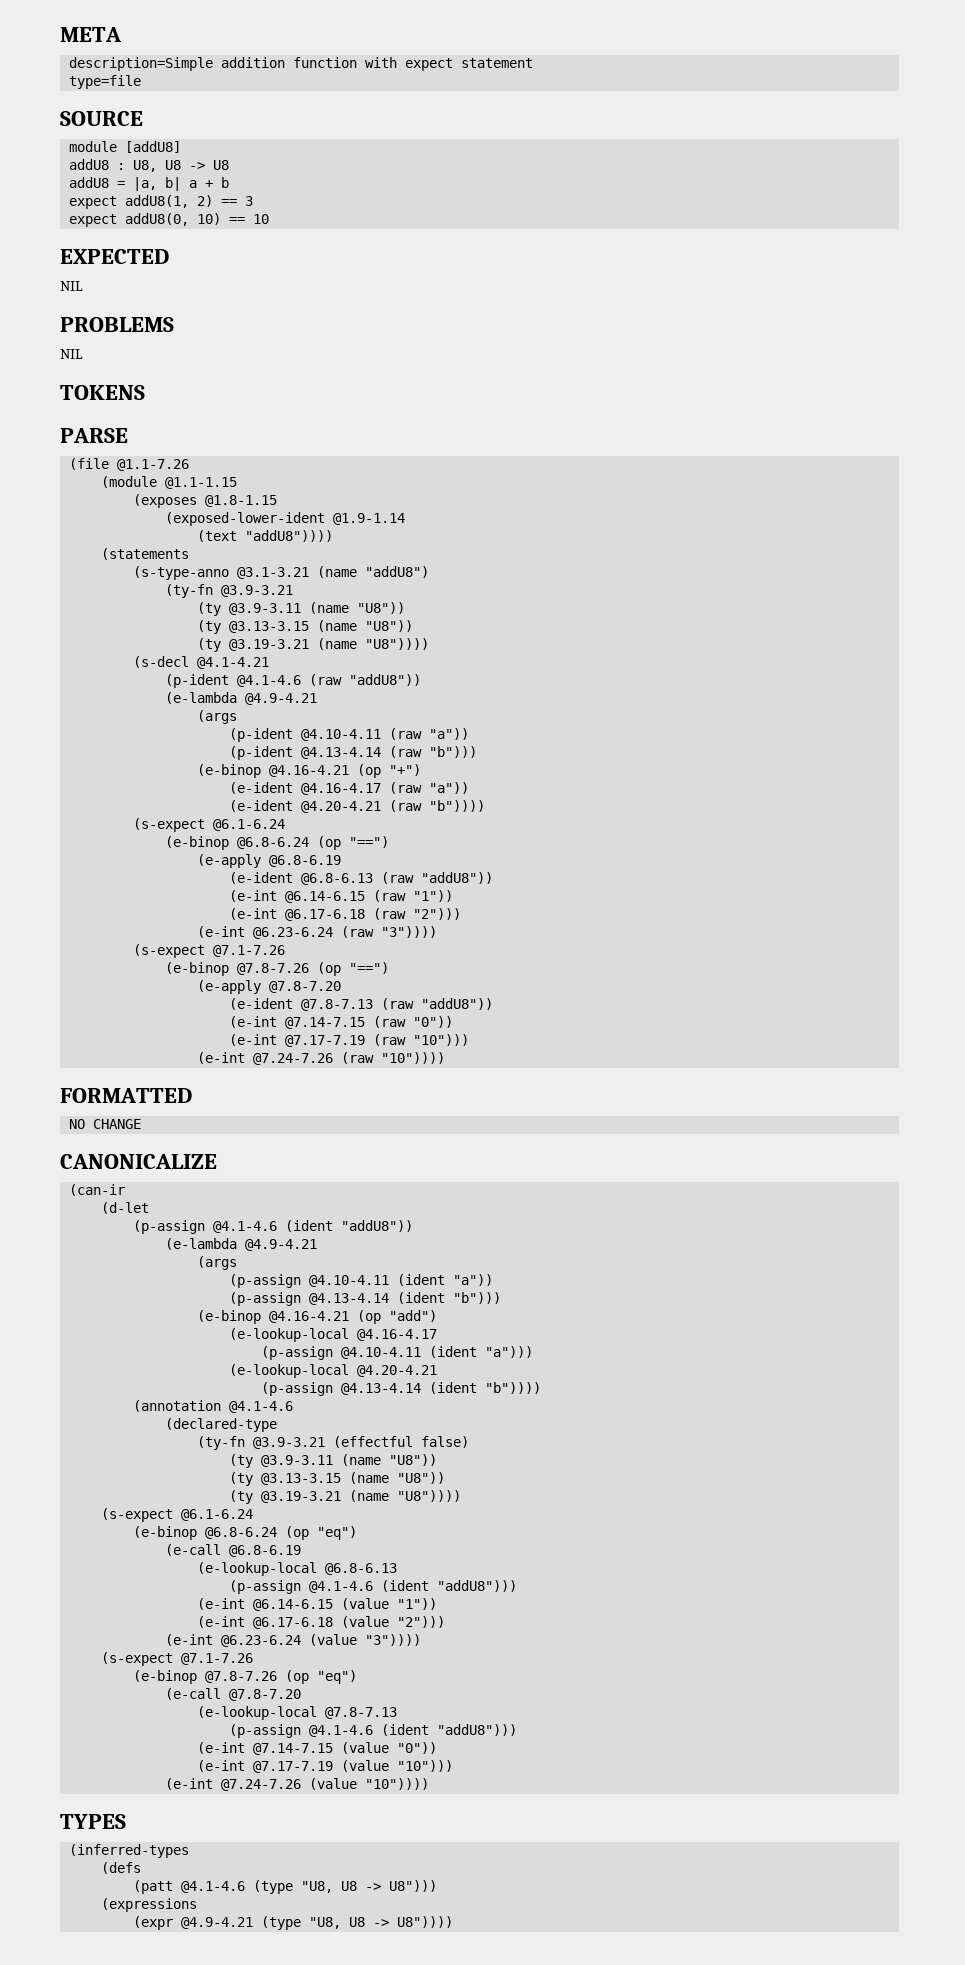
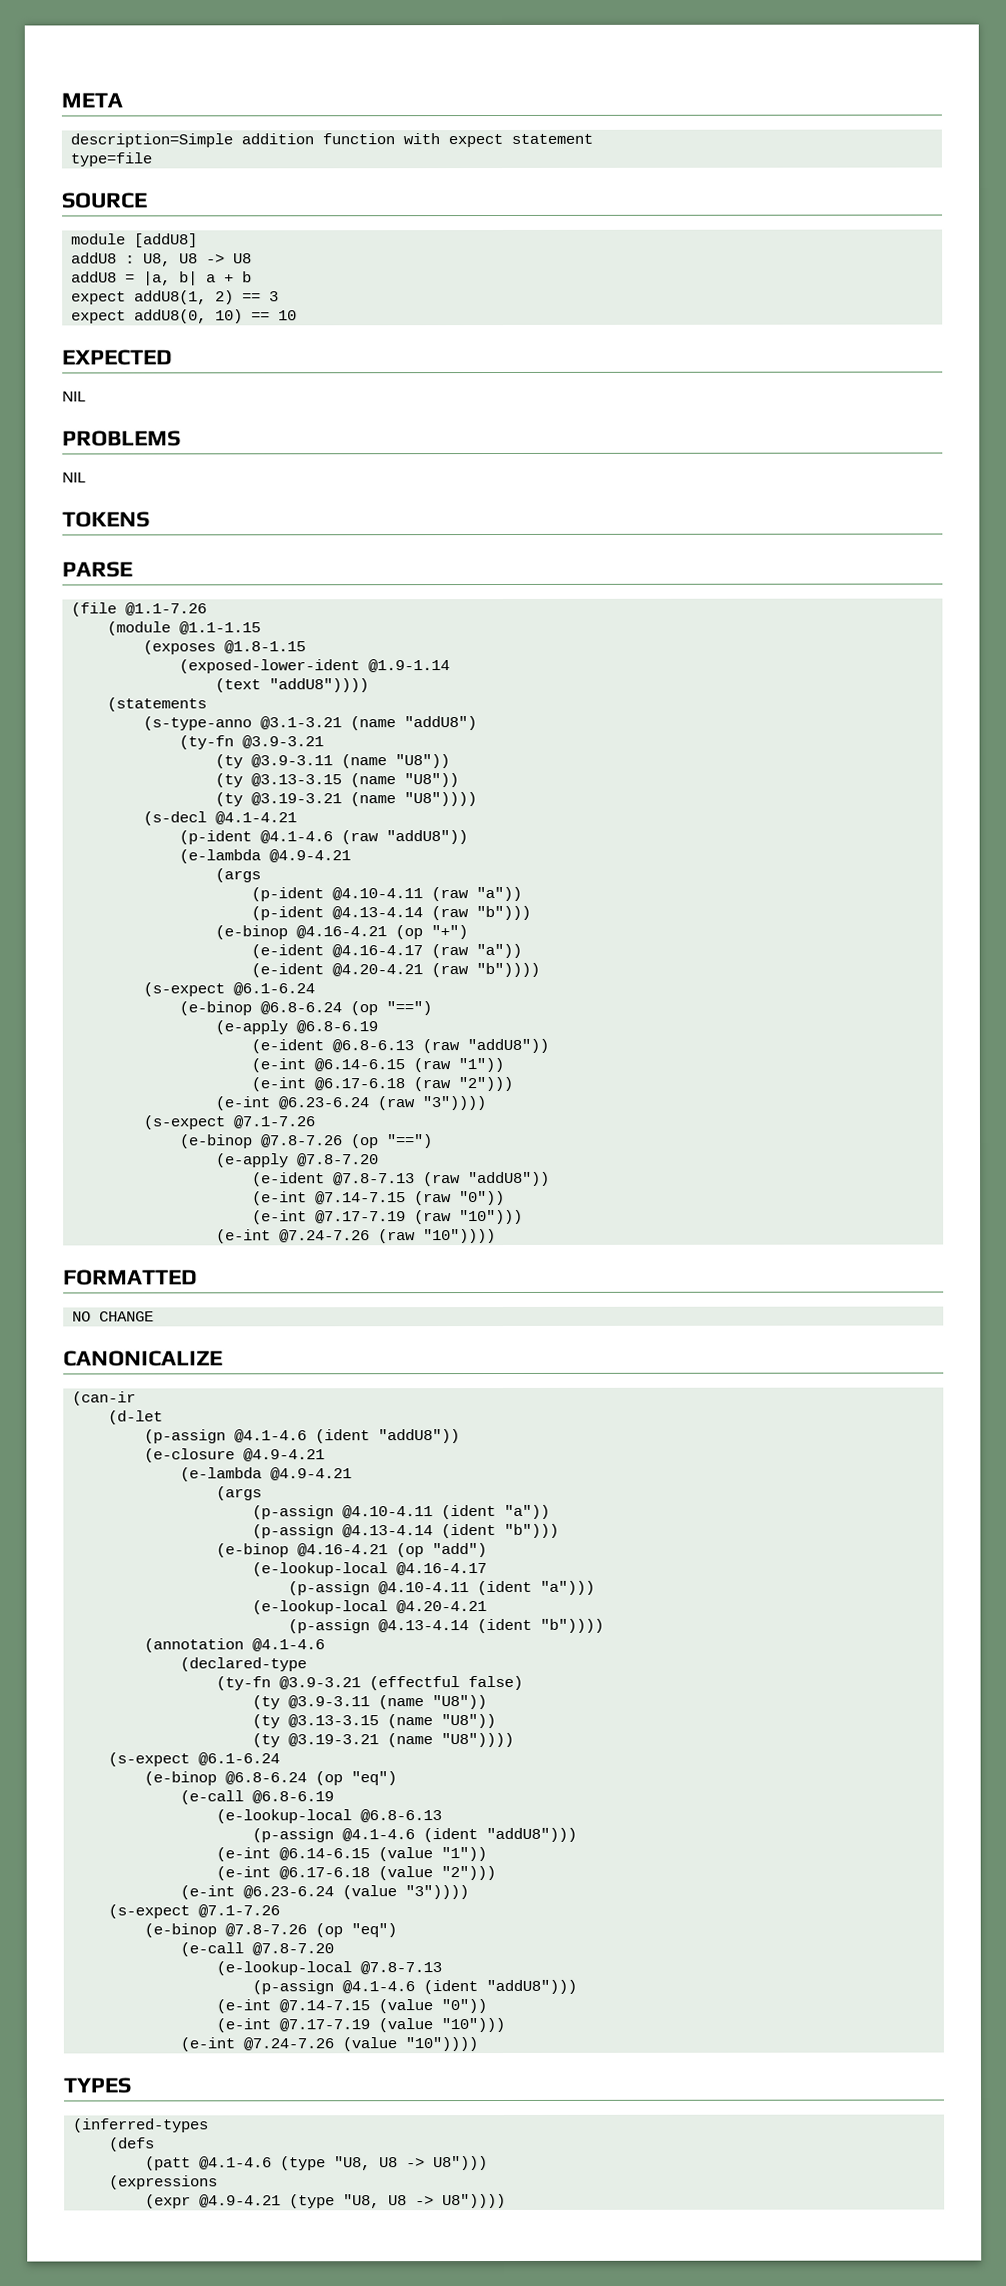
+ (e-closure @4.9-4.21

